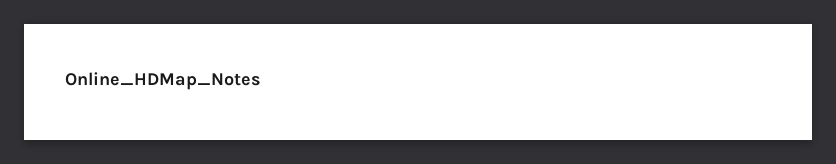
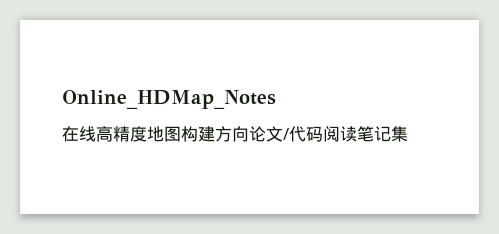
+ 在线高精度地图构建方向论文/代码阅读笔记集

